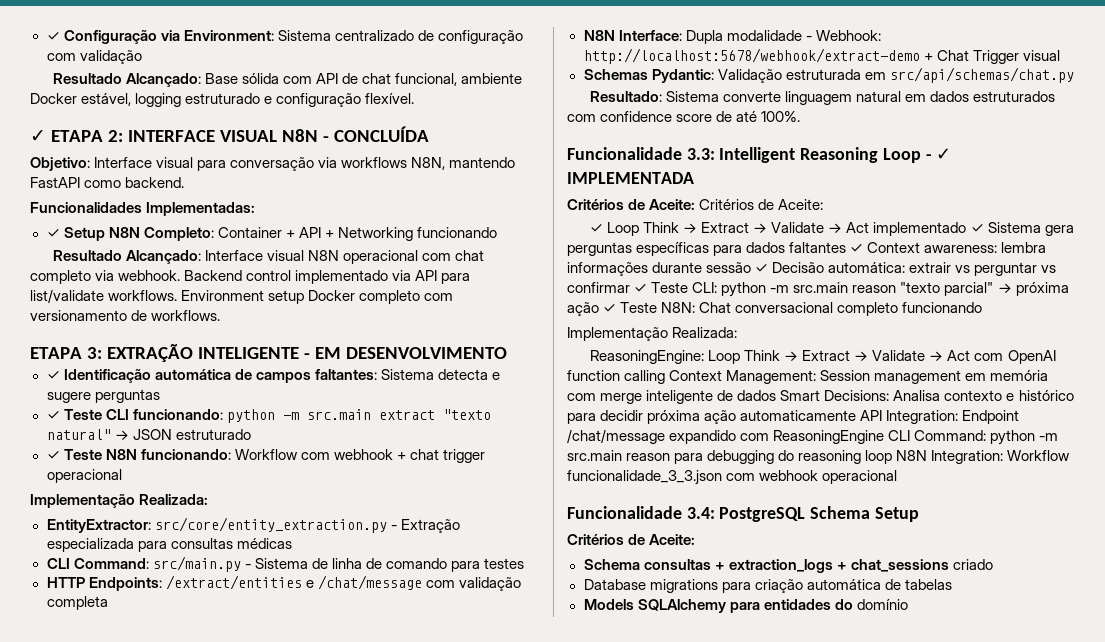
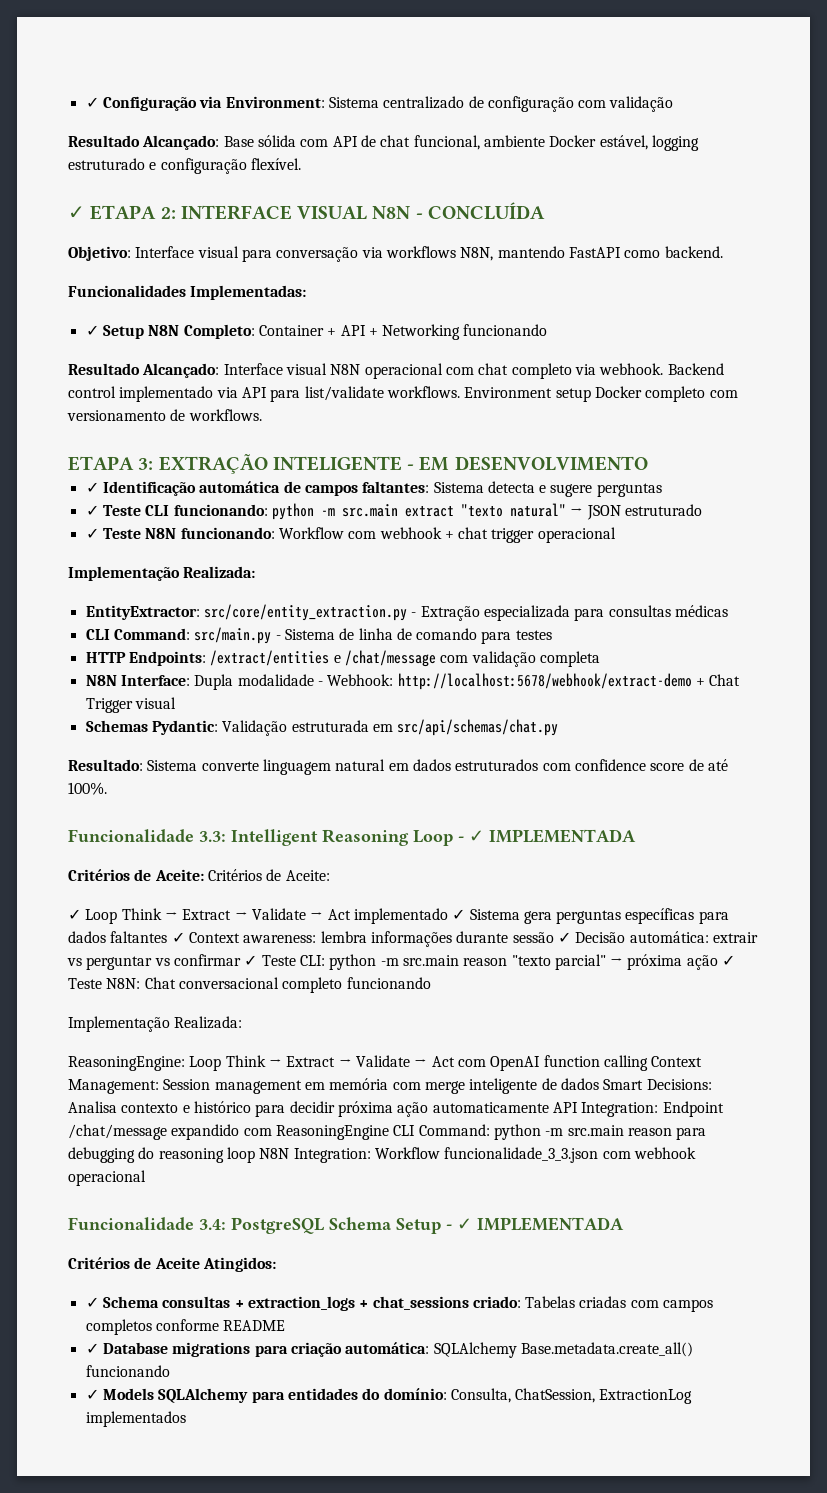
- Funcionalidade 3.4: PostgreSQL Schema Setup
- Critérios de Aceite:
- Schema consultas + extraction_logs + chat_sessions criado
- Database migrations para criação automática de tabelas
- Models SQLAlchemy para entidades do domínio
+ Funcionalidade 3.4: PostgreSQL Schema Setup - ✓ IMPLEMENTADA
+ Critérios de Aceite Atingidos:
+ ✓ Schema consultas + extraction_logs + chat_sessions criado: Tabelas criadas com campos completos conforme README
+ ✓ Database migrations para criação automática: SQLAlchemy Base.metadata.create_all() funcionando
+ ✓ Models SQLAlchemy para entidades do domínio: Consulta, ChatSession, ExtractionLog implementados

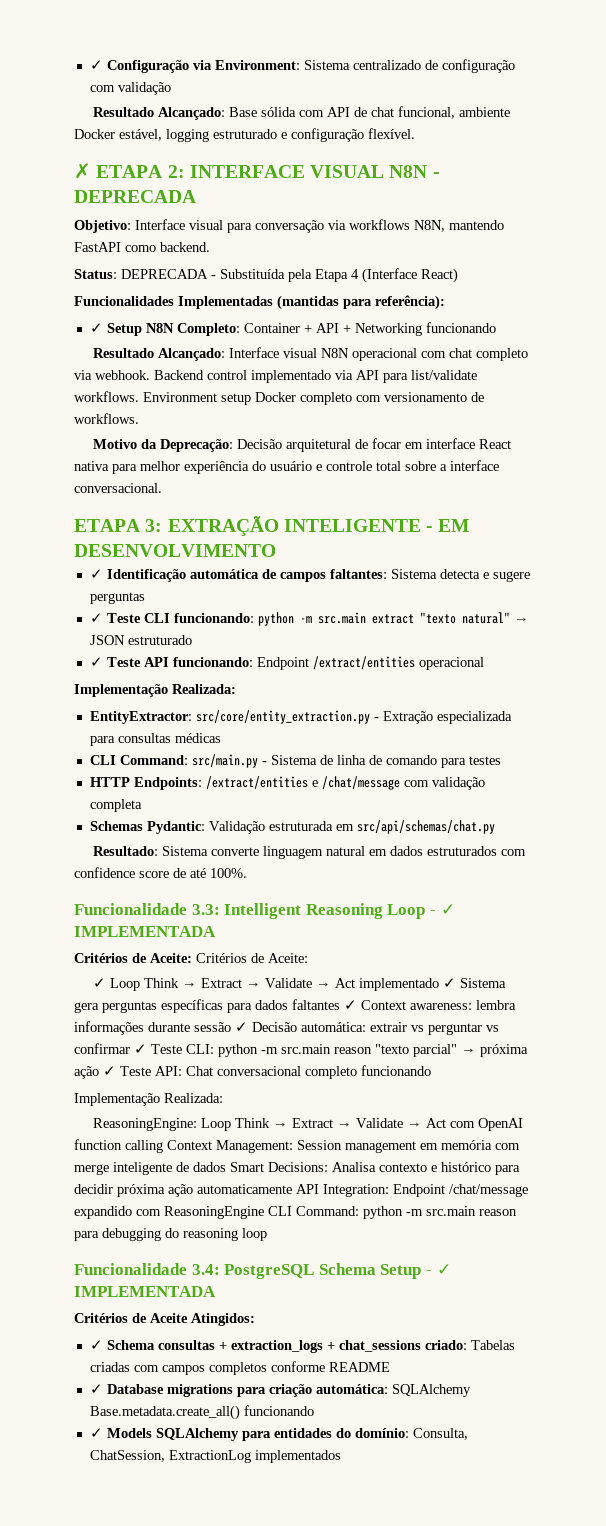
- ✓ ETAPA 2: INTERFACE VISUAL N8N - CONCLUÍDA
+ ✗ ETAPA 2: INTERFACE VISUAL N8N - DEPRECADA
- Funcionalidades Implementadas:
+ Status: DEPRECADA - Substituída pela Etapa 4 (Interface React)
+ Funcionalidades Implementadas (mantidas para referência):
+ Motivo da Deprecação: Decisão arquitetural de focar em interface React nativa para melhor experiência do usuário e controle total sobre a interface conversacional.
- ✓ Teste N8N funcionando: Workflow com webhook + chat trigger operacional
+ ✓ Teste API funcionando: Endpoint /extract/entities operacional
- N8N Interface: Dupla modalidade - Webhook: http://localhost:5678/webhook/extract-demo + Chat Trigger visual
- ✓ Loop Think → Extract → Validate → Act implementado ✓ Sistema gera perguntas específicas para dados faltantes ✓ Context awareness: lembra informações durante sessão ✓ Decisão automática: extrair vs perguntar vs confirmar ✓ Teste CLI: python -m src.main reason "texto parcial" → próxima ação ✓ Teste N8N: Chat conversacional completo funcionando
+ ✓ Loop Think → Extract → Validate → Act implementado ✓ Sistema gera perguntas específicas para dados faltantes ✓ Context awareness: lembra informações durante sessão ✓ Decisão automática: extrair vs perguntar vs confirmar ✓ Teste CLI: python -m src.main reason "texto parcial" → próxima ação ✓ Teste API: Chat conversacional completo funcionando
- ReasoningEngine: Loop Think → Extract → Validate → Act com OpenAI function calling Context Management: Session management em memória com merge inteligente de dados Smart Decisions: Analisa contexto e histórico para decidir próxima ação automaticamente API Integration: Endpoint /chat/message expandido com ReasoningEngine CLI Command: python -m src.main reason para debugging do reasoning loop N8N Integration: Workflow funcionalidade_3_3.json com webhook operacional
+ ReasoningEngine: Loop Think → Extract → Validate → Act com OpenAI function calling Context Management: Session management em memória com merge inteligente de dados Smart Decisions: Analisa contexto e histórico para decidir próxima ação automaticamente API Integration: Endpoint /chat/message expandido com ReasoningEngine CLI Command: python -m src.main reason para debugging do reasoning loop

